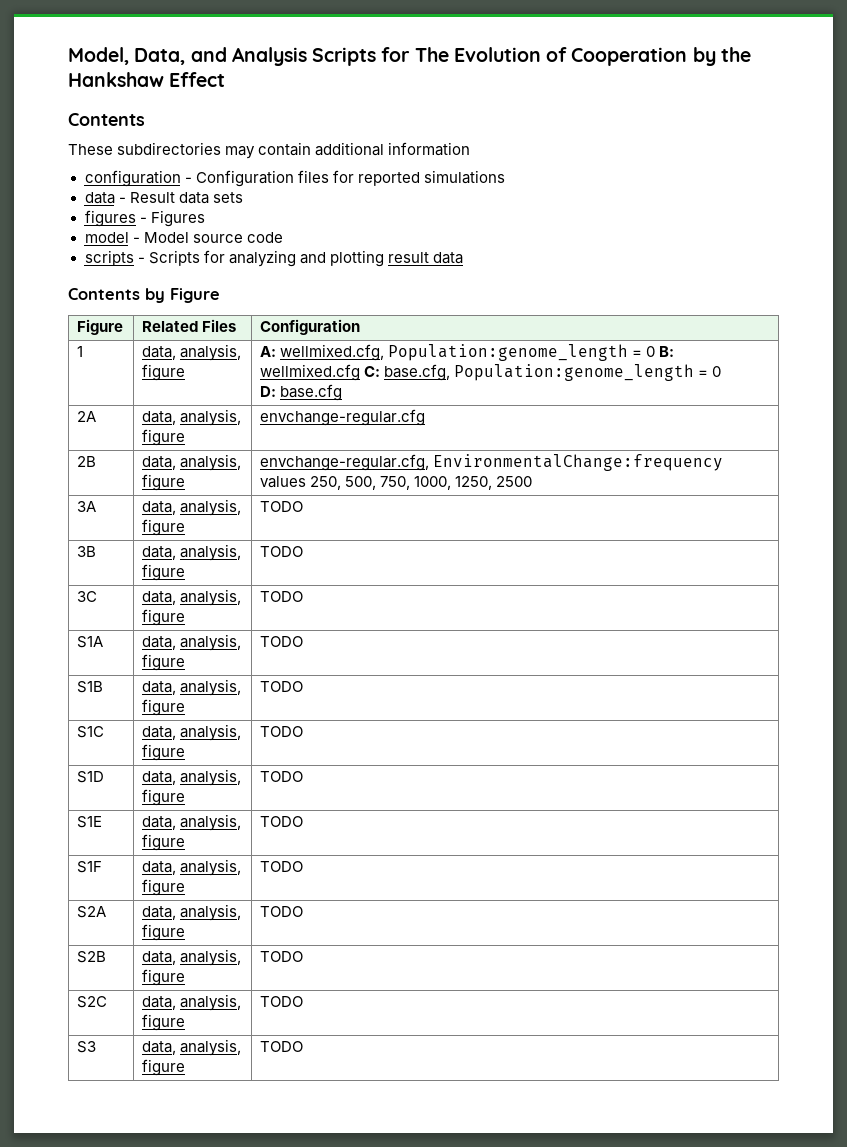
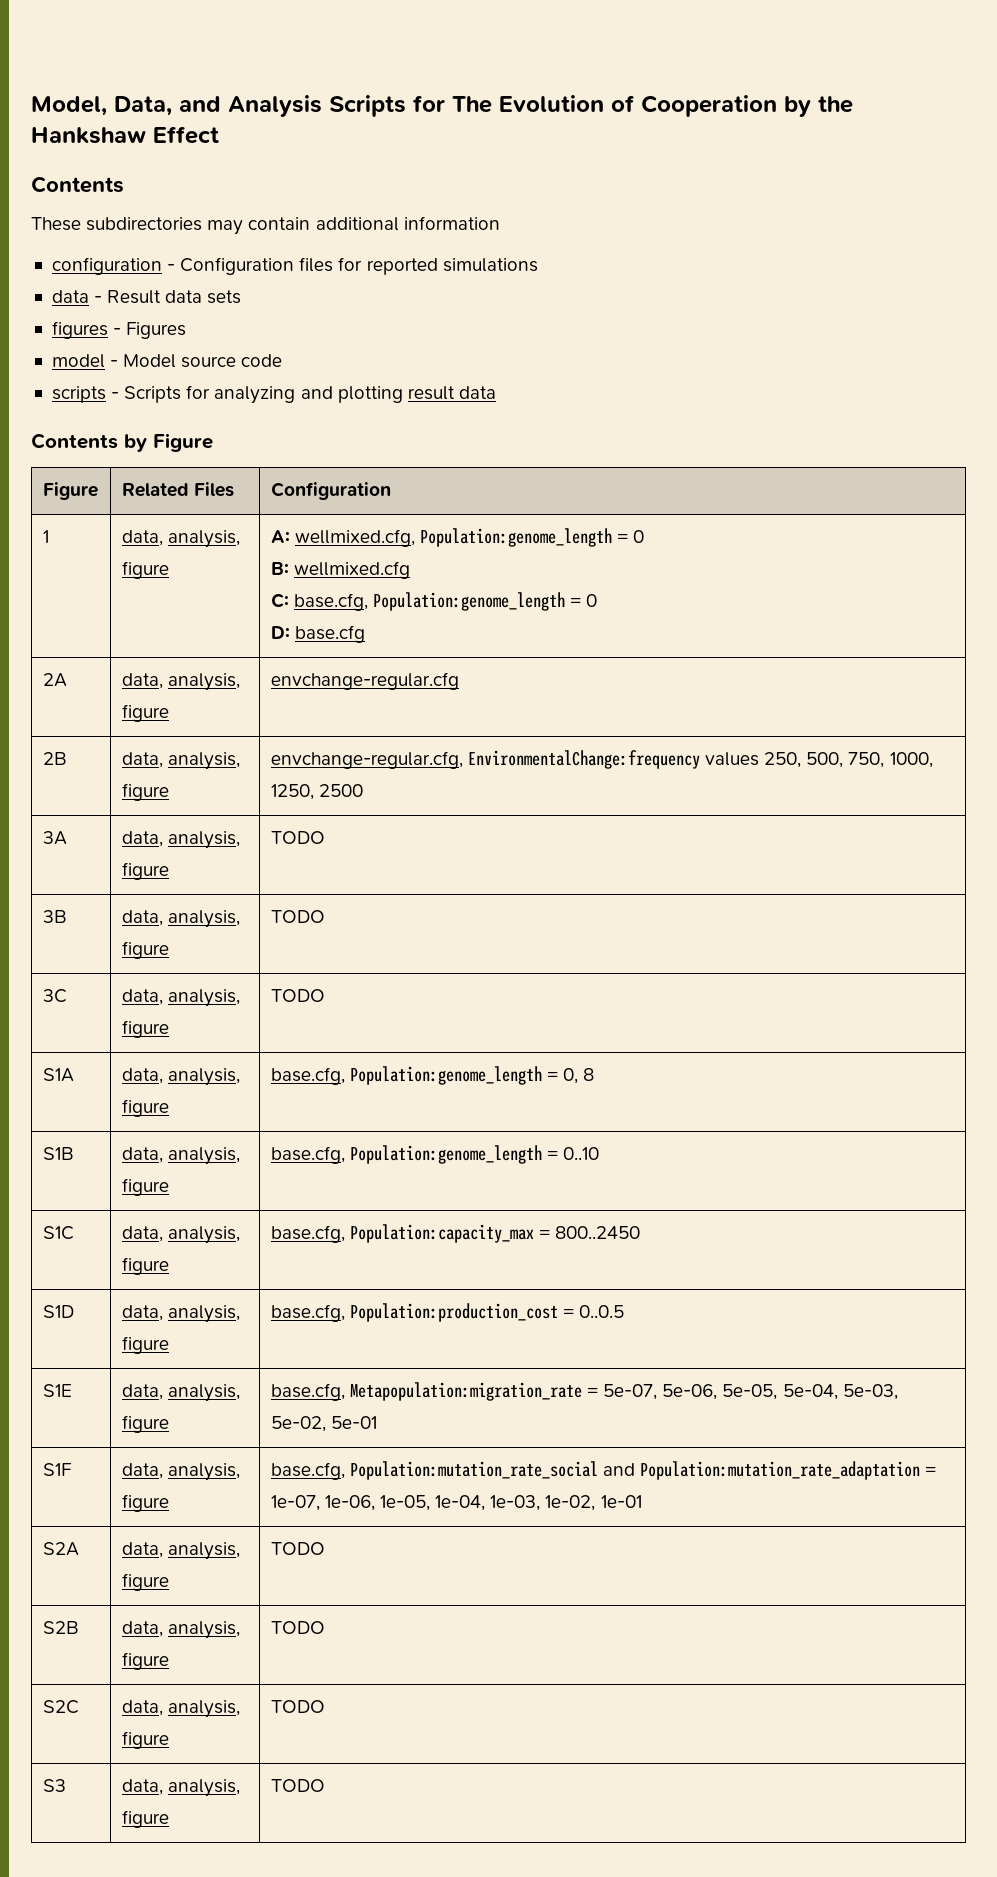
- 1 | data, analysis, figure | A: wellmixed.cfg, Population:genome_length = 0 B: wellmixed.cfg C: base.cfg, Population:genome_length = 0
+ 1 | data, analysis, figure | A: wellmixed.cfg, Population:genome_length = 0
+ B: wellmixed.cfg
+ C: base.cfg, Population:genome_length = 0
- S1A | data, analysis, figure | TODO
+ S1A | data, analysis, figure | base.cfg, Population:genome_length = 0, 8
- S1B | data, analysis, figure | TODO
+ S1B | data, analysis, figure | base.cfg, Population:genome_length = 0..10
- S1C | data, analysis, figure | TODO
+ S1C | data, analysis, figure | base.cfg, Population:capacity_max = 800..2450
- S1D | data, analysis, figure | TODO
+ S1D | data, analysis, figure | base.cfg, Population:production_cost = 0..0.5
- S1E | data, analysis, figure | TODO
- S1F | data, analysis, figure | TODO
+ S1E | data, analysis, figure | base.cfg, Metapopulation:migration_rate = 5e-07, 5e-06, 5e-05, 5e-04, 5e-03, 5e-02, 5e-01
+ S1F | data, analysis, figure | base.cfg, Population:mutation_rate_social and Population:mutation_rate_adaptation = 1e-07, 1e-06, 1e-05, 1e-04, 1e-03, 1e-02, 1e-01

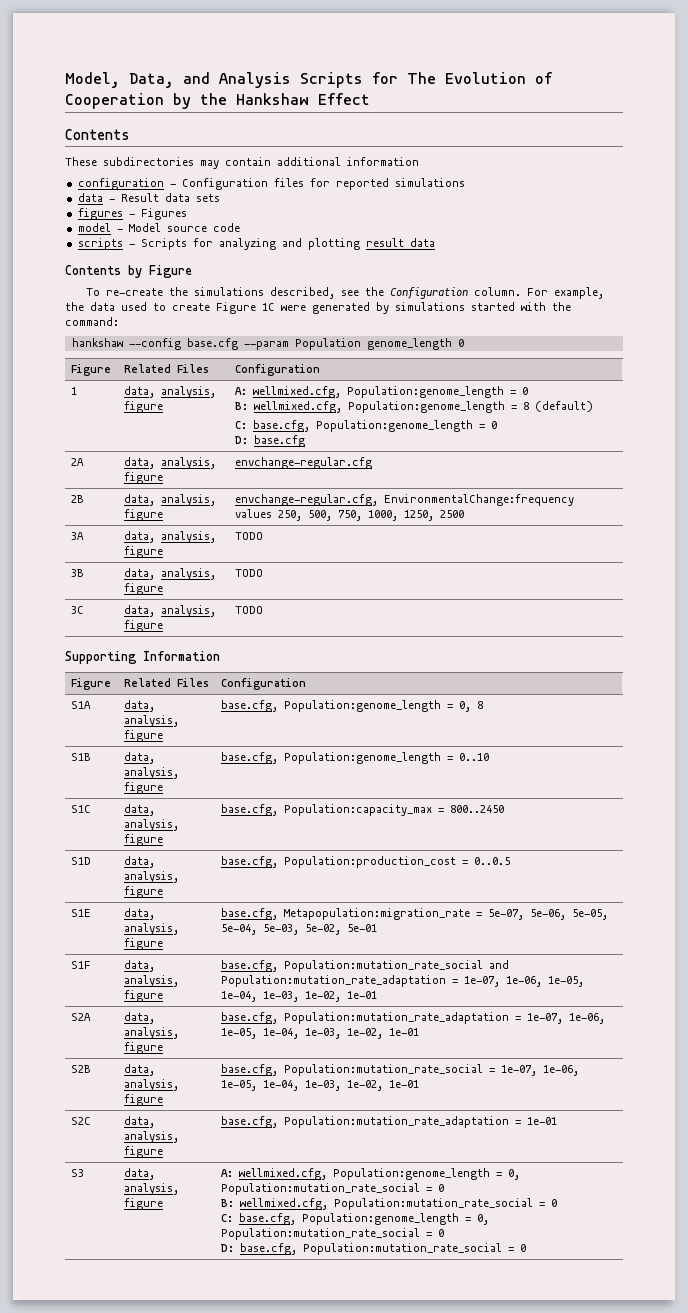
+ To re-create the simulations described, see the Configuration column. For example, the data used to create Figure 1C were generated by simulations started with the command:
+ hankshaw --config base.cfg --param Population genome_length 0
  1 | data, analysis, figure | A: wellmixed.cfg, Population:genome_length = 0
- B: wellmixed.cfg
+ B: wellmixed.cfg, Population:genome_length = 8 (default)
+ Supporting Information
+ Figure | Related Files | Configuration
- S2A | data, analysis, figure | TODO
- S2B | data, analysis, figure | TODO
+ S2A | data, analysis, figure | base.cfg, Population:mutation_rate_adaptation = 1e-07, 1e-06, 1e-05, 1e-04, 1e-03, 1e-02, 1e-01
+ S2B | data, analysis, figure | base.cfg, Population:mutation_rate_social = 1e-07, 1e-06, 1e-05, 1e-04, 1e-03, 1e-02, 1e-01
- S2C | data, analysis, figure | TODO
+ S2C | data, analysis, figure | base.cfg, Population:mutation_rate_adaptation = 1e-01
- S3 | data, analysis, figure | TODO
+ S3 | data, analysis, figure | A: wellmixed.cfg, Population:genome_length = 0, Population:mutation_rate_social = 0
+ B: wellmixed.cfg, Population:mutation_rate_social = 0
+ C: base.cfg, Population:genome_length = 0, Population:mutation_rate_social = 0
+ D: base.cfg, Population:mutation_rate_social = 0

